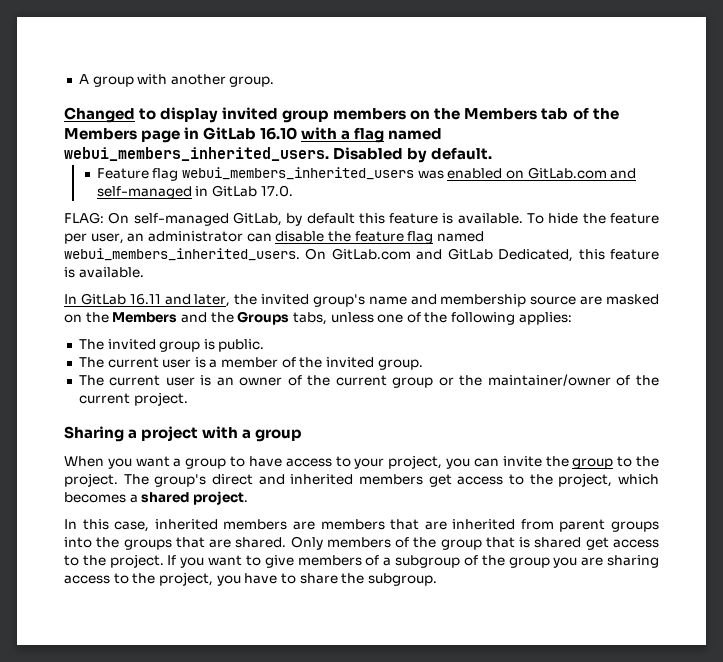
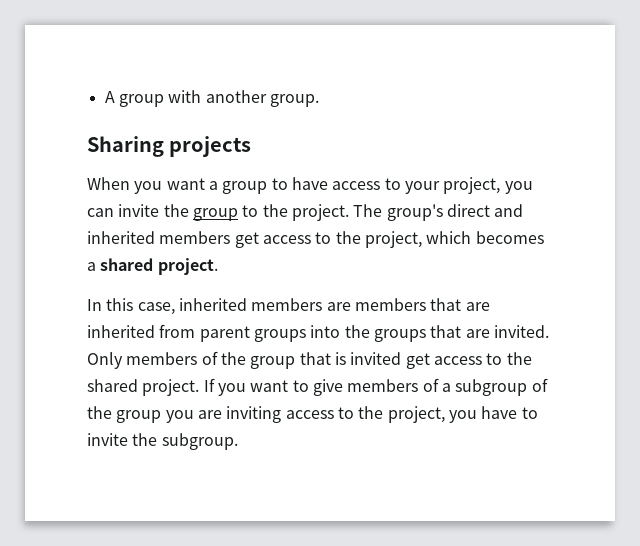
- Changed to display invited group members on the Members tab of the Members page in GitLab 16.10 with a flag named webui_members_inherited_users. Disabled by default.
- Feature flag webui_members_inherited_users was enabled on GitLab.com and self-managed in GitLab 17.0.
- FLAG: On self-managed GitLab, by default this feature is available. To hide the feature per user, an administrator can disable the feature flag named webui_members_inherited_users. On GitLab.com and GitLab Dedicated, this feature is available.
- In GitLab 16.11 and later, the invited group's name and membership source are masked on the Members and the Groups tabs, unless one of the following applies:
- The invited group is public.
- The current user is a member of the invited group.
- The current user is an owner of the current group or the maintainer/owner of the current project.
- Sharing a project with a group
+ Sharing projects
- In this case, inherited members are members that are inherited from parent groups into the groups that are shared.
+ In this case, inherited members are members that are inherited from parent groups into the groups that are invited.
- Only members of the group that is shared get access to the project.
+ Only members of the group that is invited get access to the shared project.
- If you want to give members of a subgroup of the group you are sharing access to the project, you have to share the subgroup.
+ If you want to give members of a subgroup of the group you are inviting access to the project, you have to invite the subgroup.

